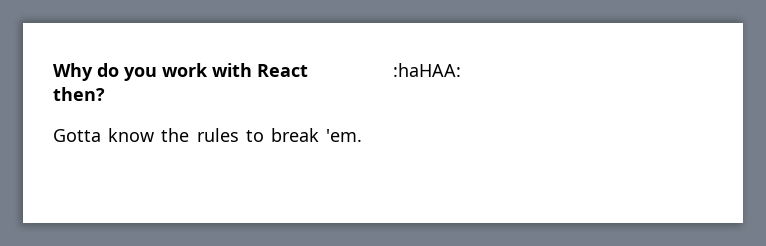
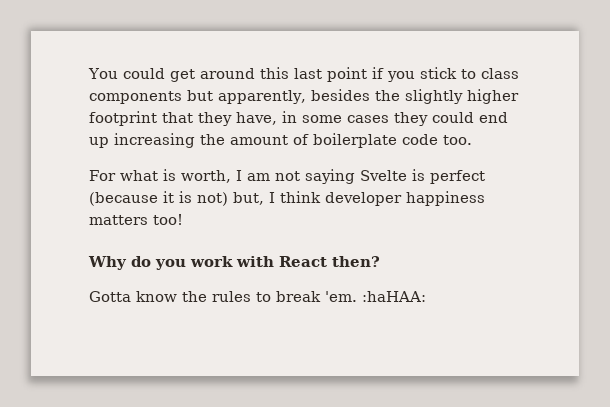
+ You could get around this last point if you stick to class components but apparently, besides the slightly higher footprint that they have, in some cases they could end up increasing the amount of boilerplate code too.
+ For what is worth, I am not saying Svelte is perfect (because it is not) but, I think developer happiness matters too!

